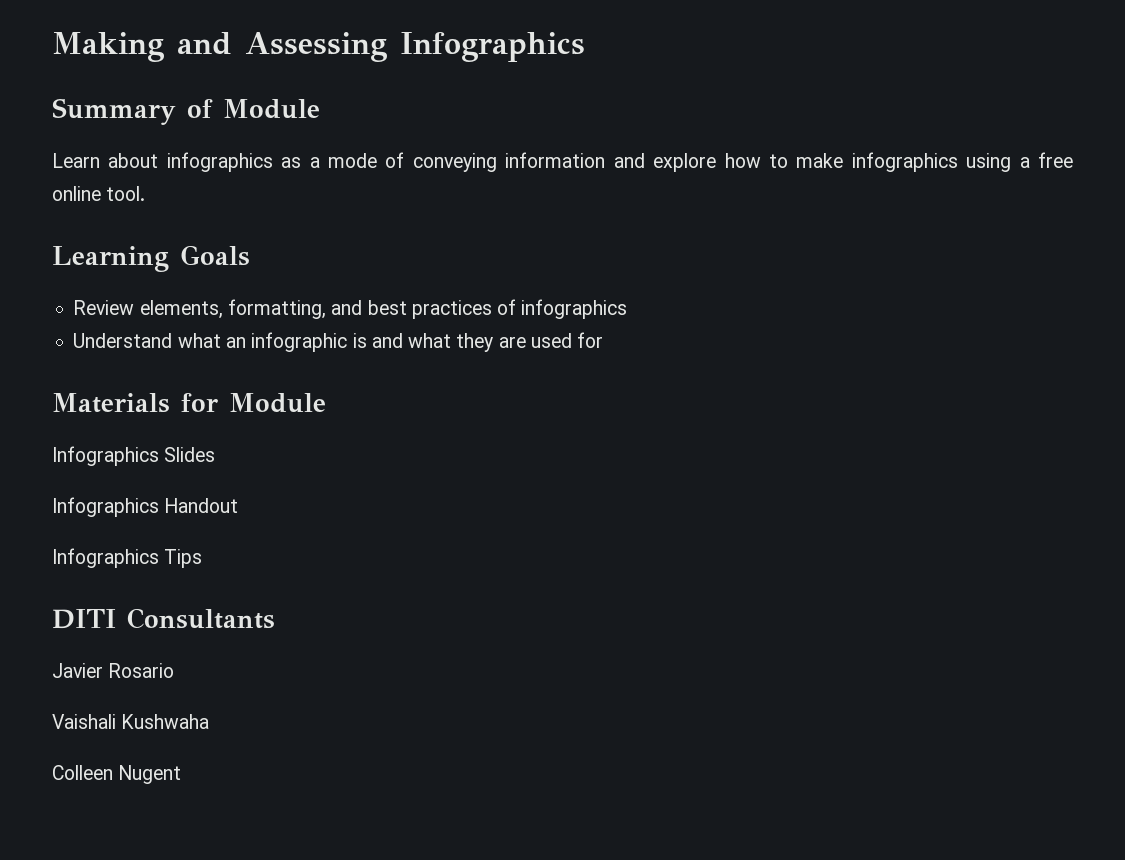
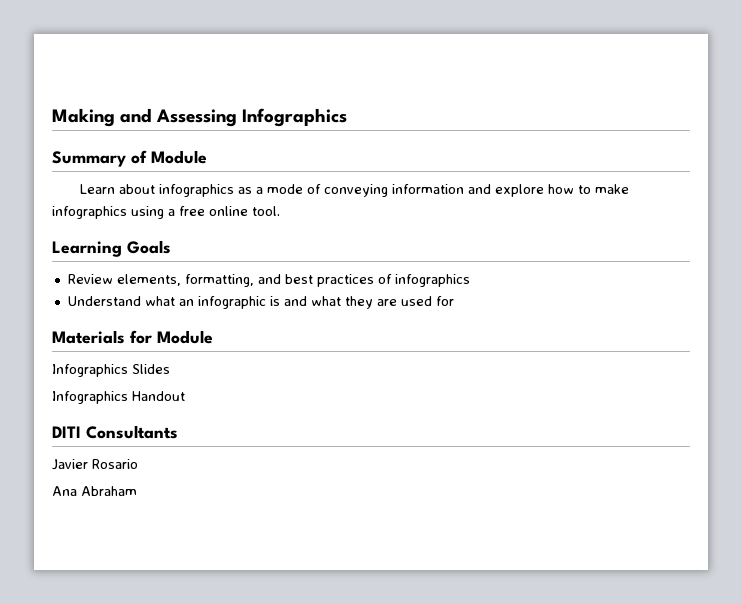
- Infographics Tips
- Vaishali Kushwaha
- Colleen Nugent
+ Ana Abraham

